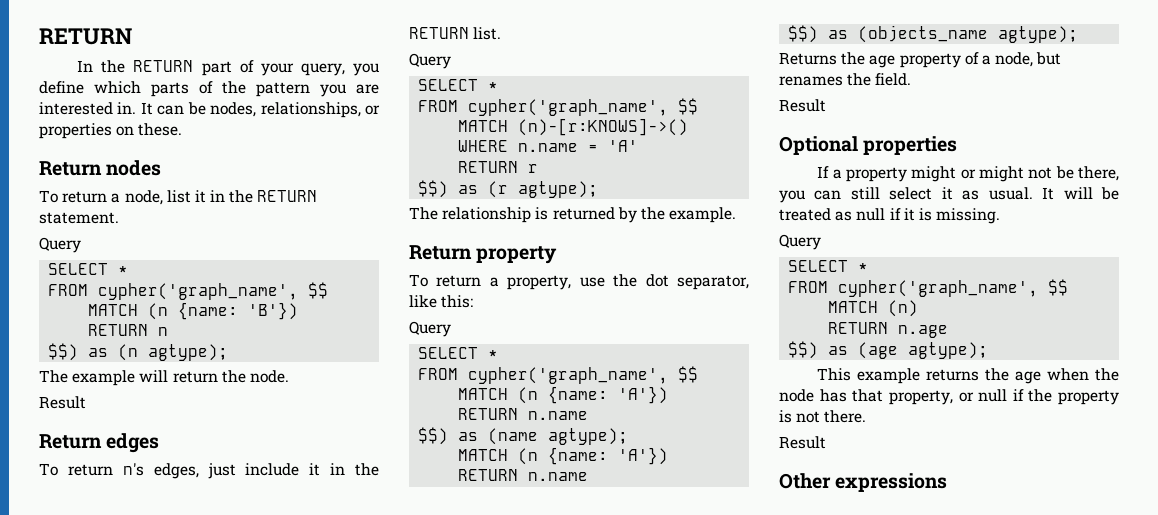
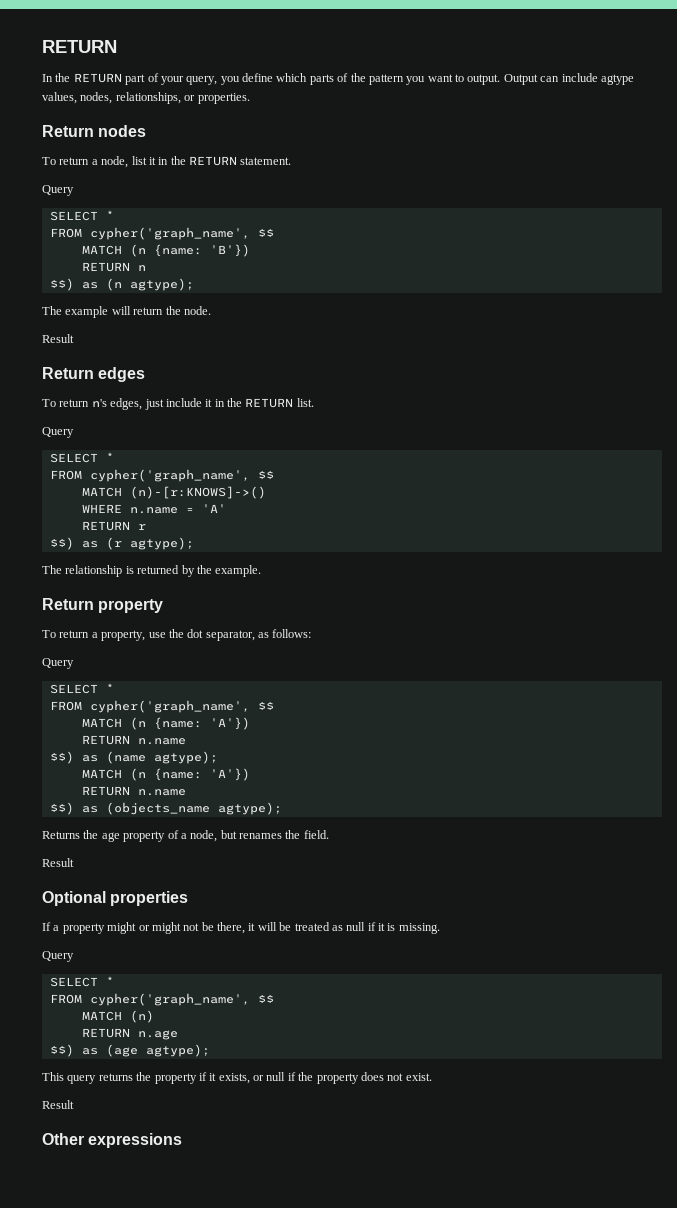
- In the RETURN part of your query, you define which parts of the pattern you are interested in. It can be nodes, relationships, or properties on these.
+ In the RETURN part of your query, you define which parts of the pattern you want to output. Output can include agtype values, nodes, relationships, or properties.
- To return a property, use the dot separator, like this:
+ To return a property, use the dot separator, as follows:
- If a property might or might not be there, you can still select it as usual. It will be treated as null if it is missing.
+ If a property might or might not be there, it will be treated as null if it is missing.
- This example returns the age when the node has that property, or null if the property is not there.
+ This query returns the property if it exists, or null if the property does not exist.

